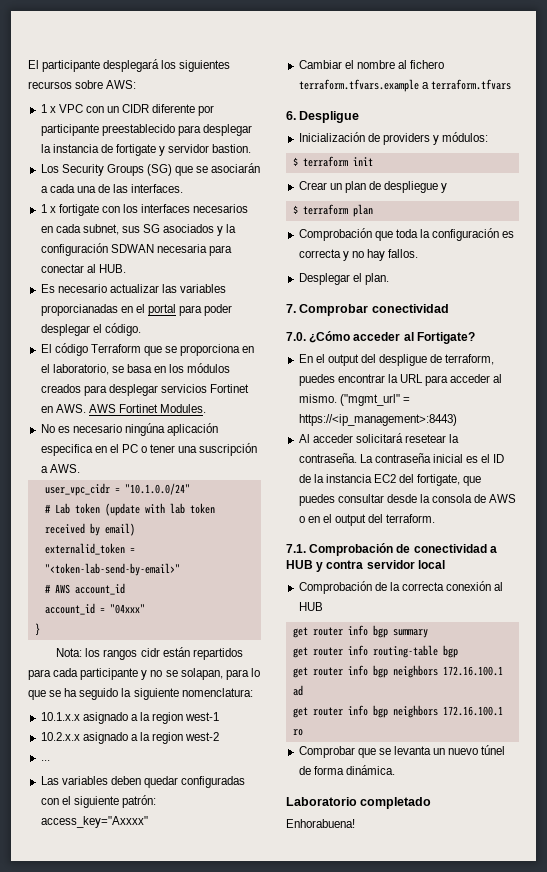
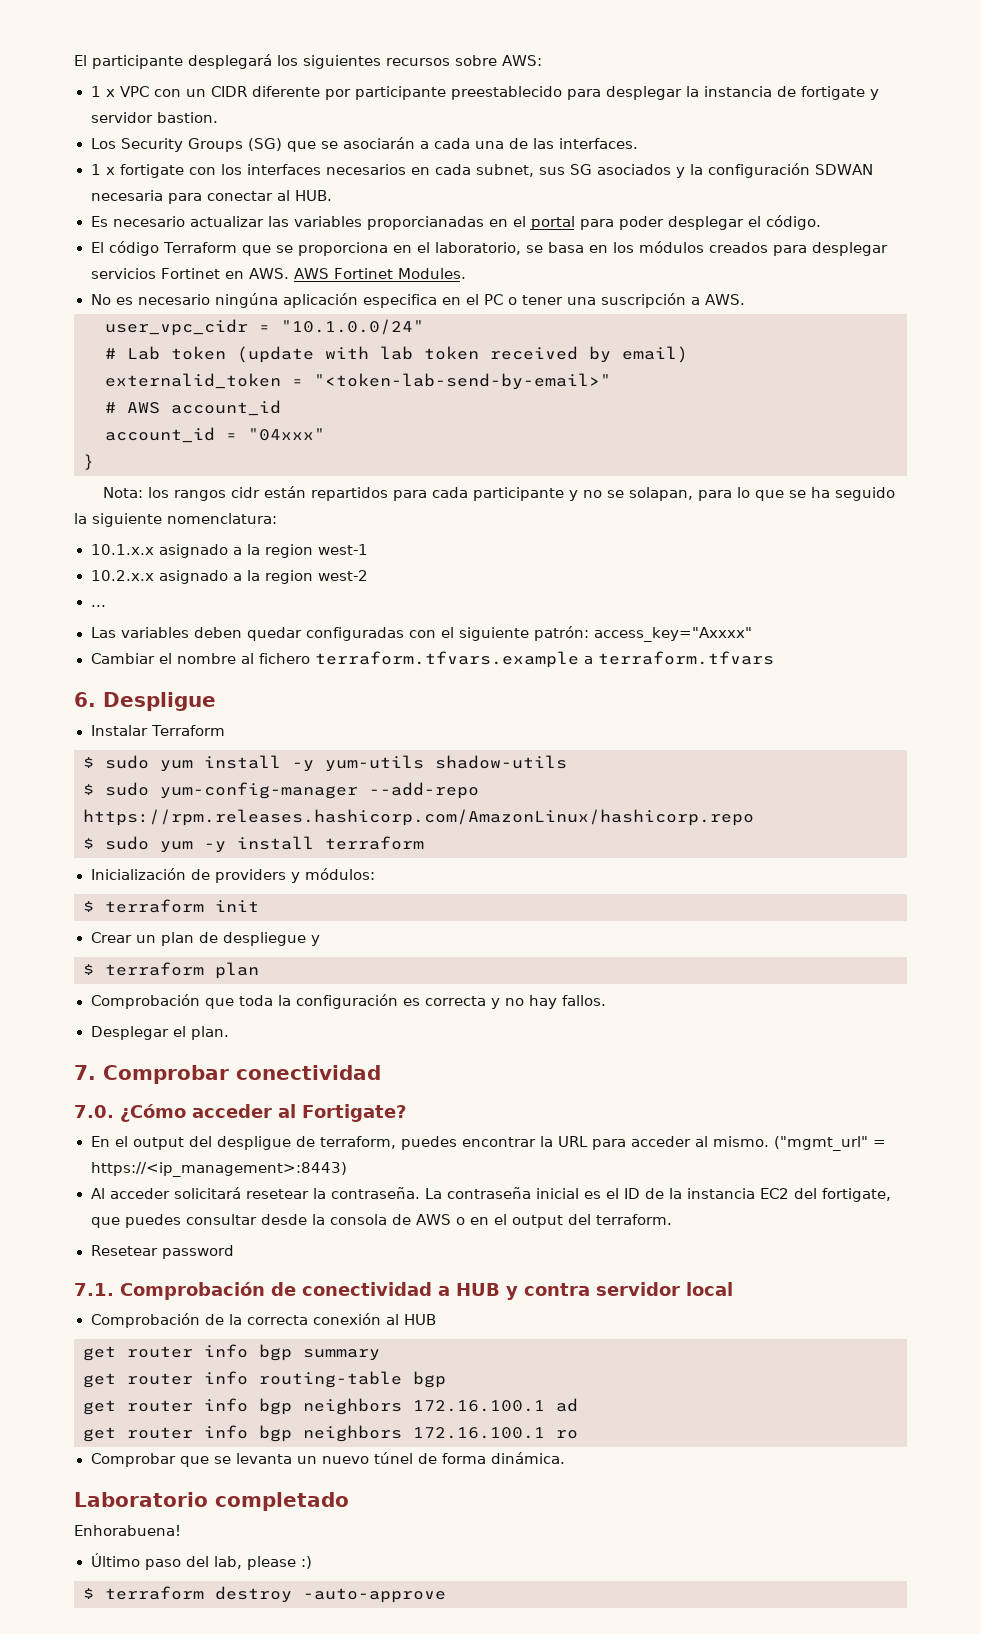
+ Instalar Terraform
+ $ sudo yum install -y yum-utils shadow-utils
+ $ sudo yum-config-manager --add-repo https://rpm.releases.hashicorp.com/AmazonLinux/hashicorp.repo
+ $ sudo yum -y install terraform
+ Resetear password
+ Último paso del lab, please :)
+ $ terraform destroy -auto-approve

